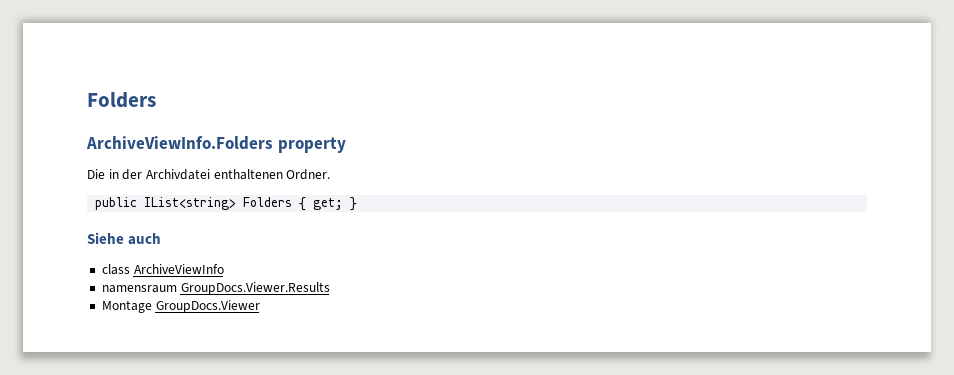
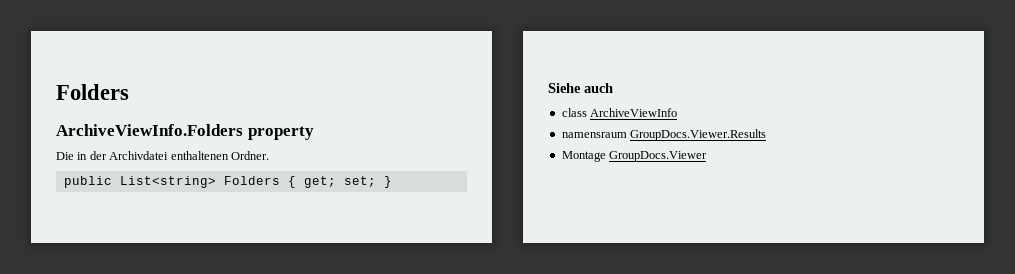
- public IList<string> Folders { get; }
+ public List<string> Folders { get; set; }

